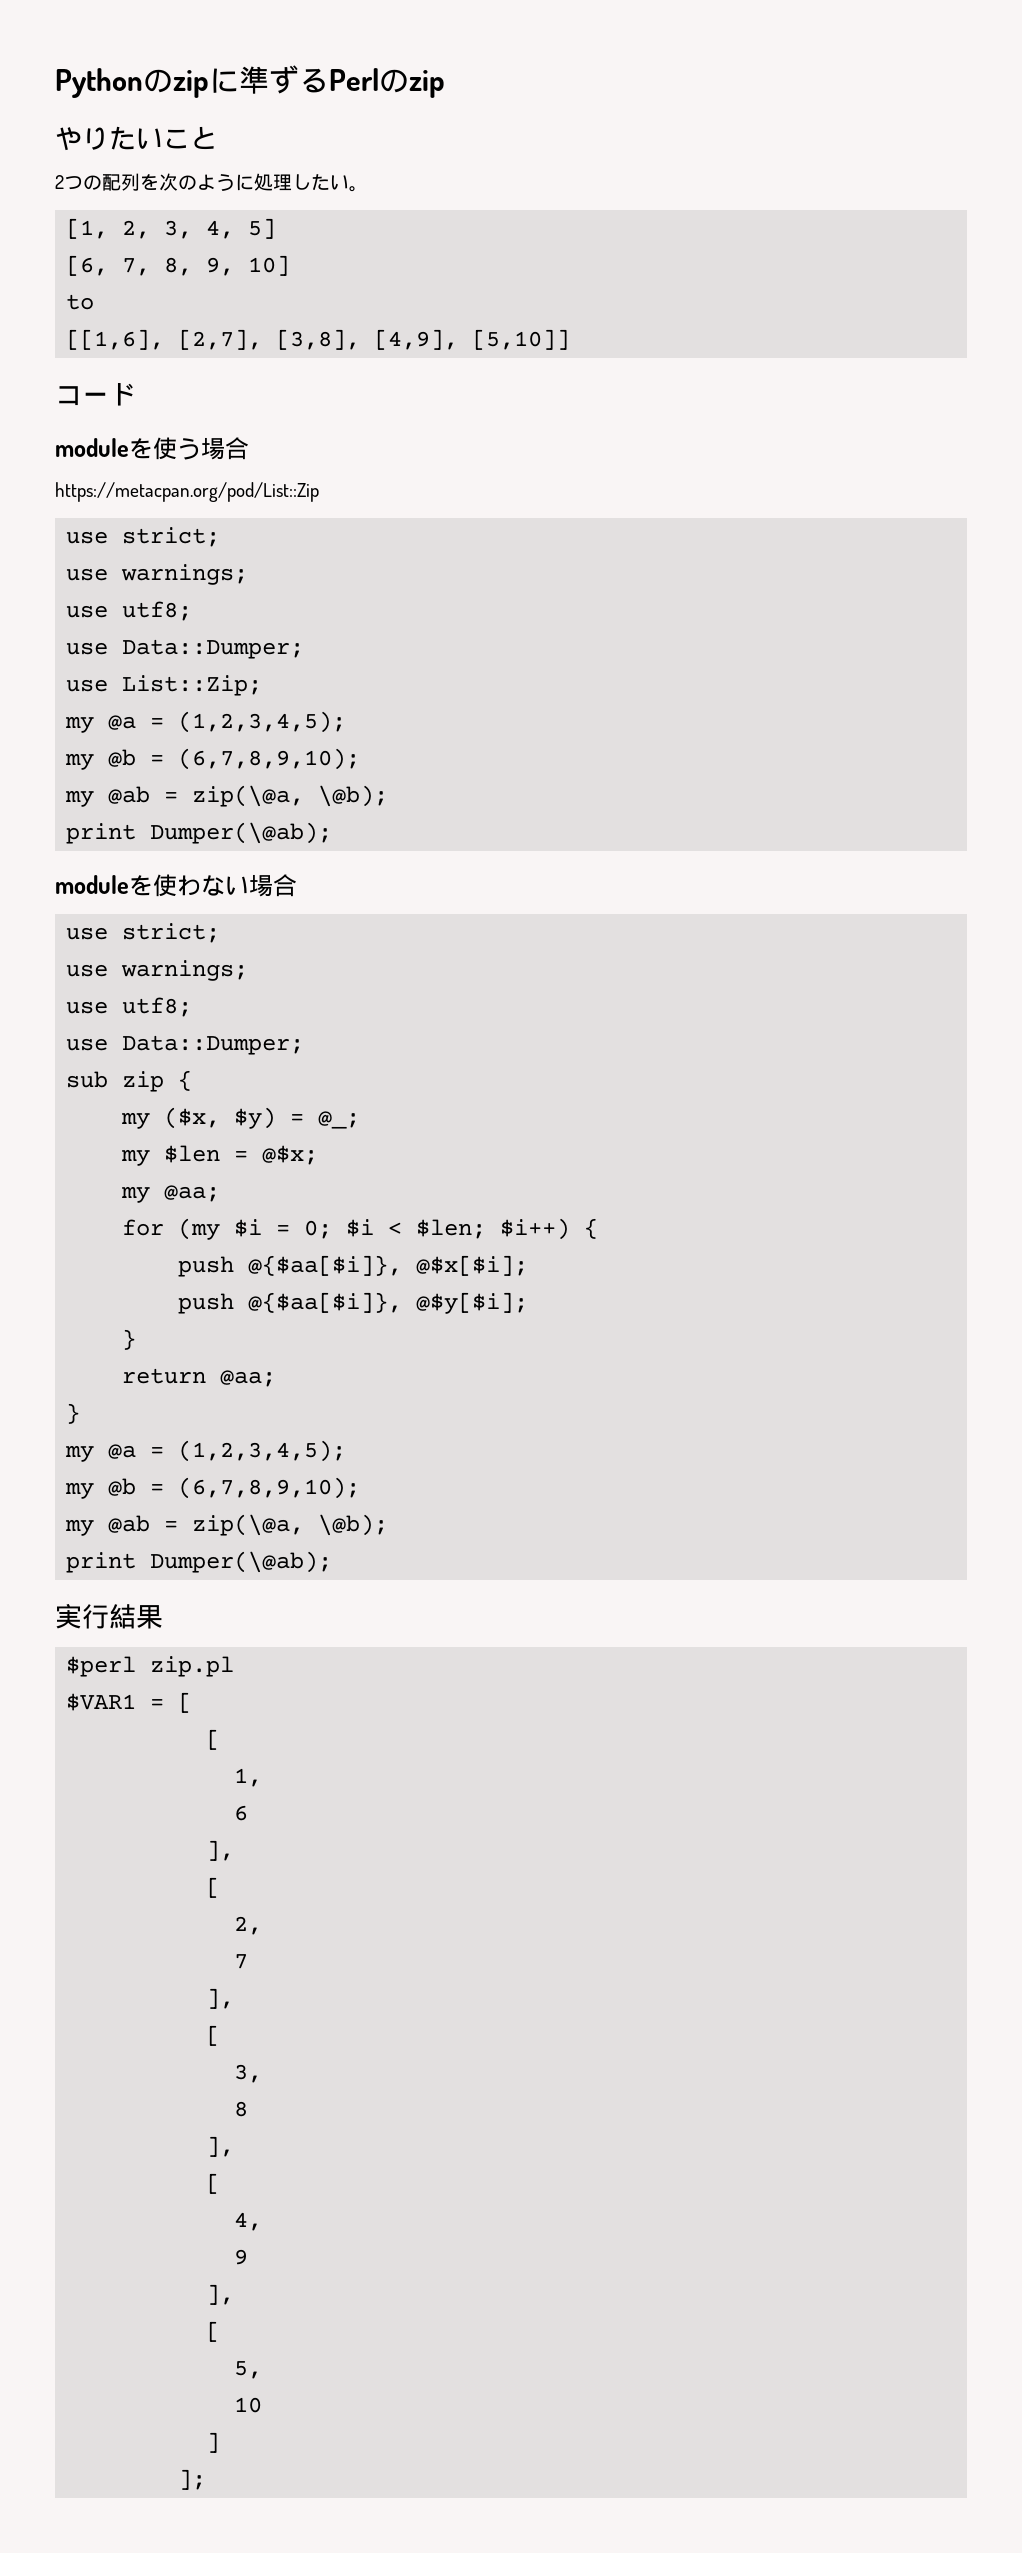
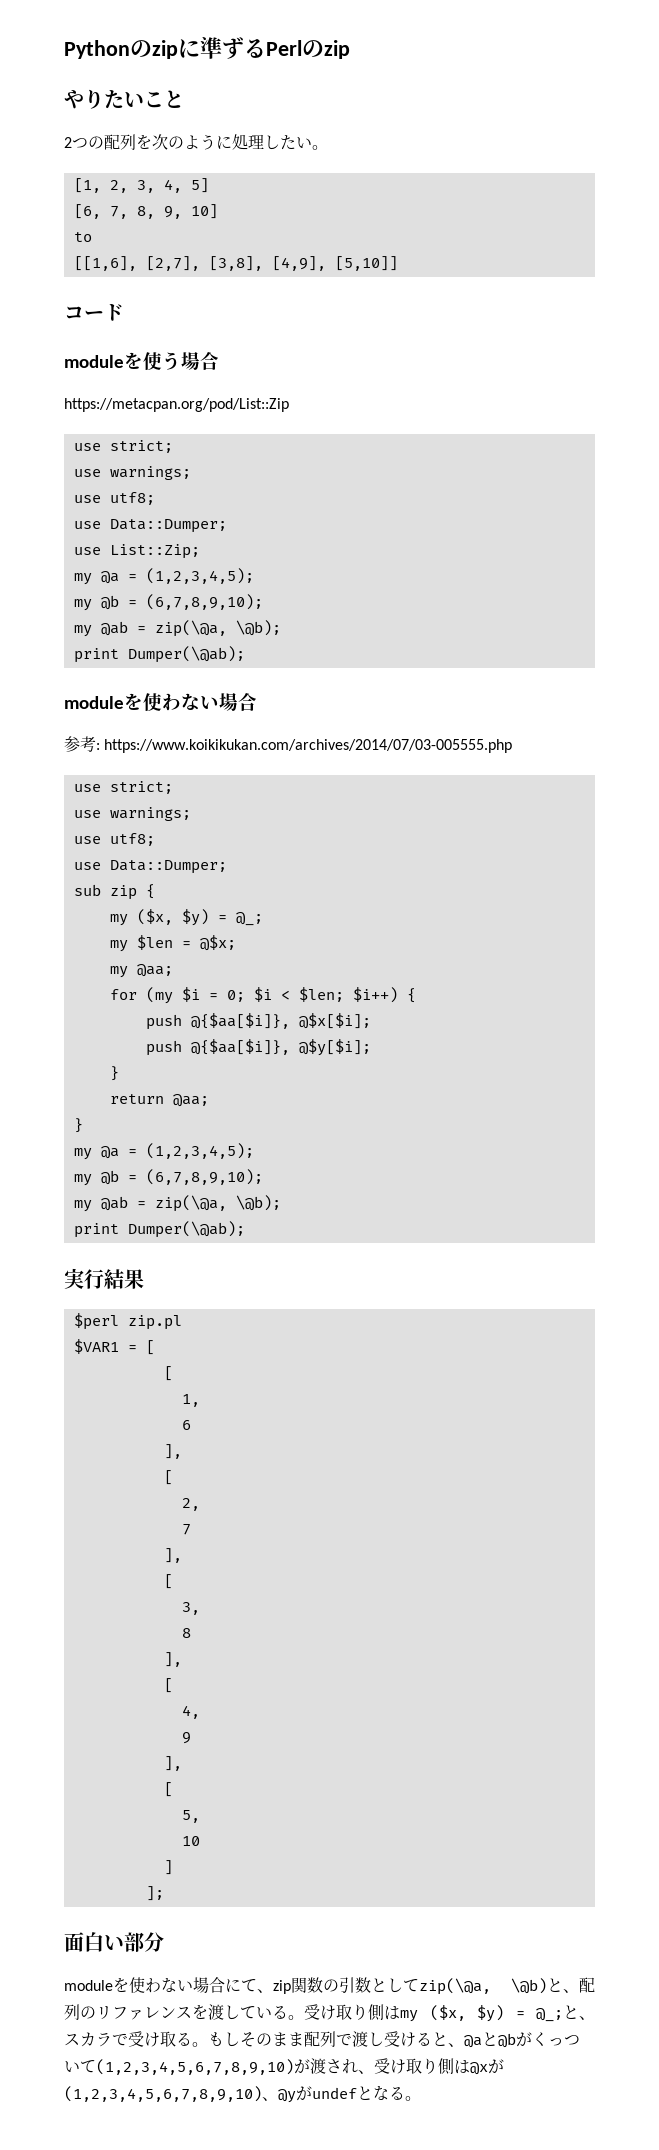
+ 参考: https://www.koikikukan.com/archives/2014/07/03-005555.php
+ 面白い部分
+ moduleを使わない場合にて、zip関数の引数としてzip(\@a, \@b)と、配列のリファレンスを渡している。受け取り側はmy ($x, $y) = @_;と、スカラで受け取る。もしそのまま配列で渡し受けると、@aと@bがくっついて(1,2,3,4,5,6,7,8,9,10)が渡され、受け取り側は@xが(1,2,3,4,5,6,7,8,9,10)、@yがundefとなる。

